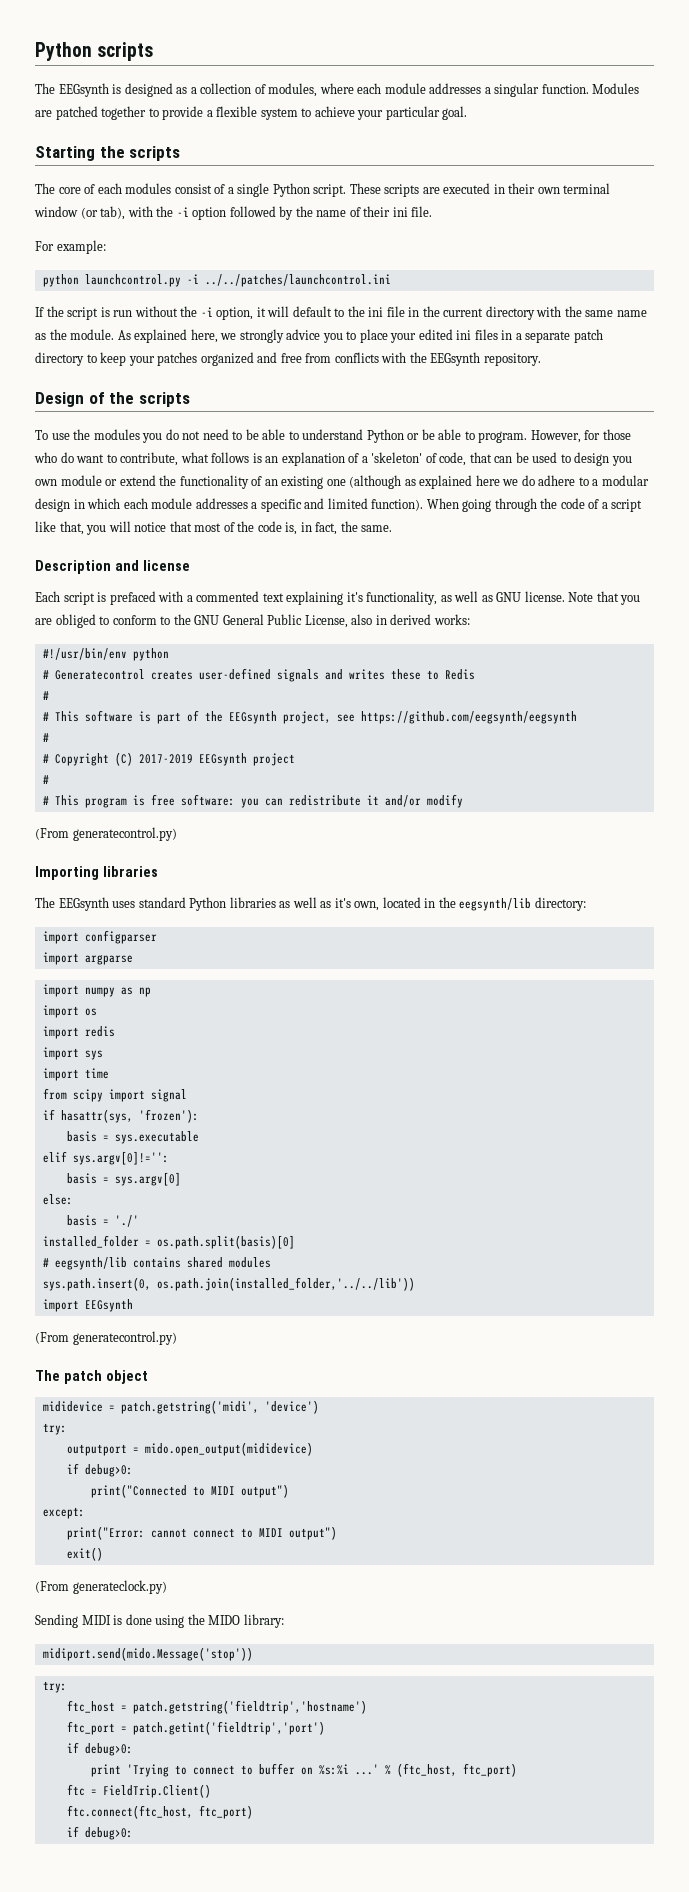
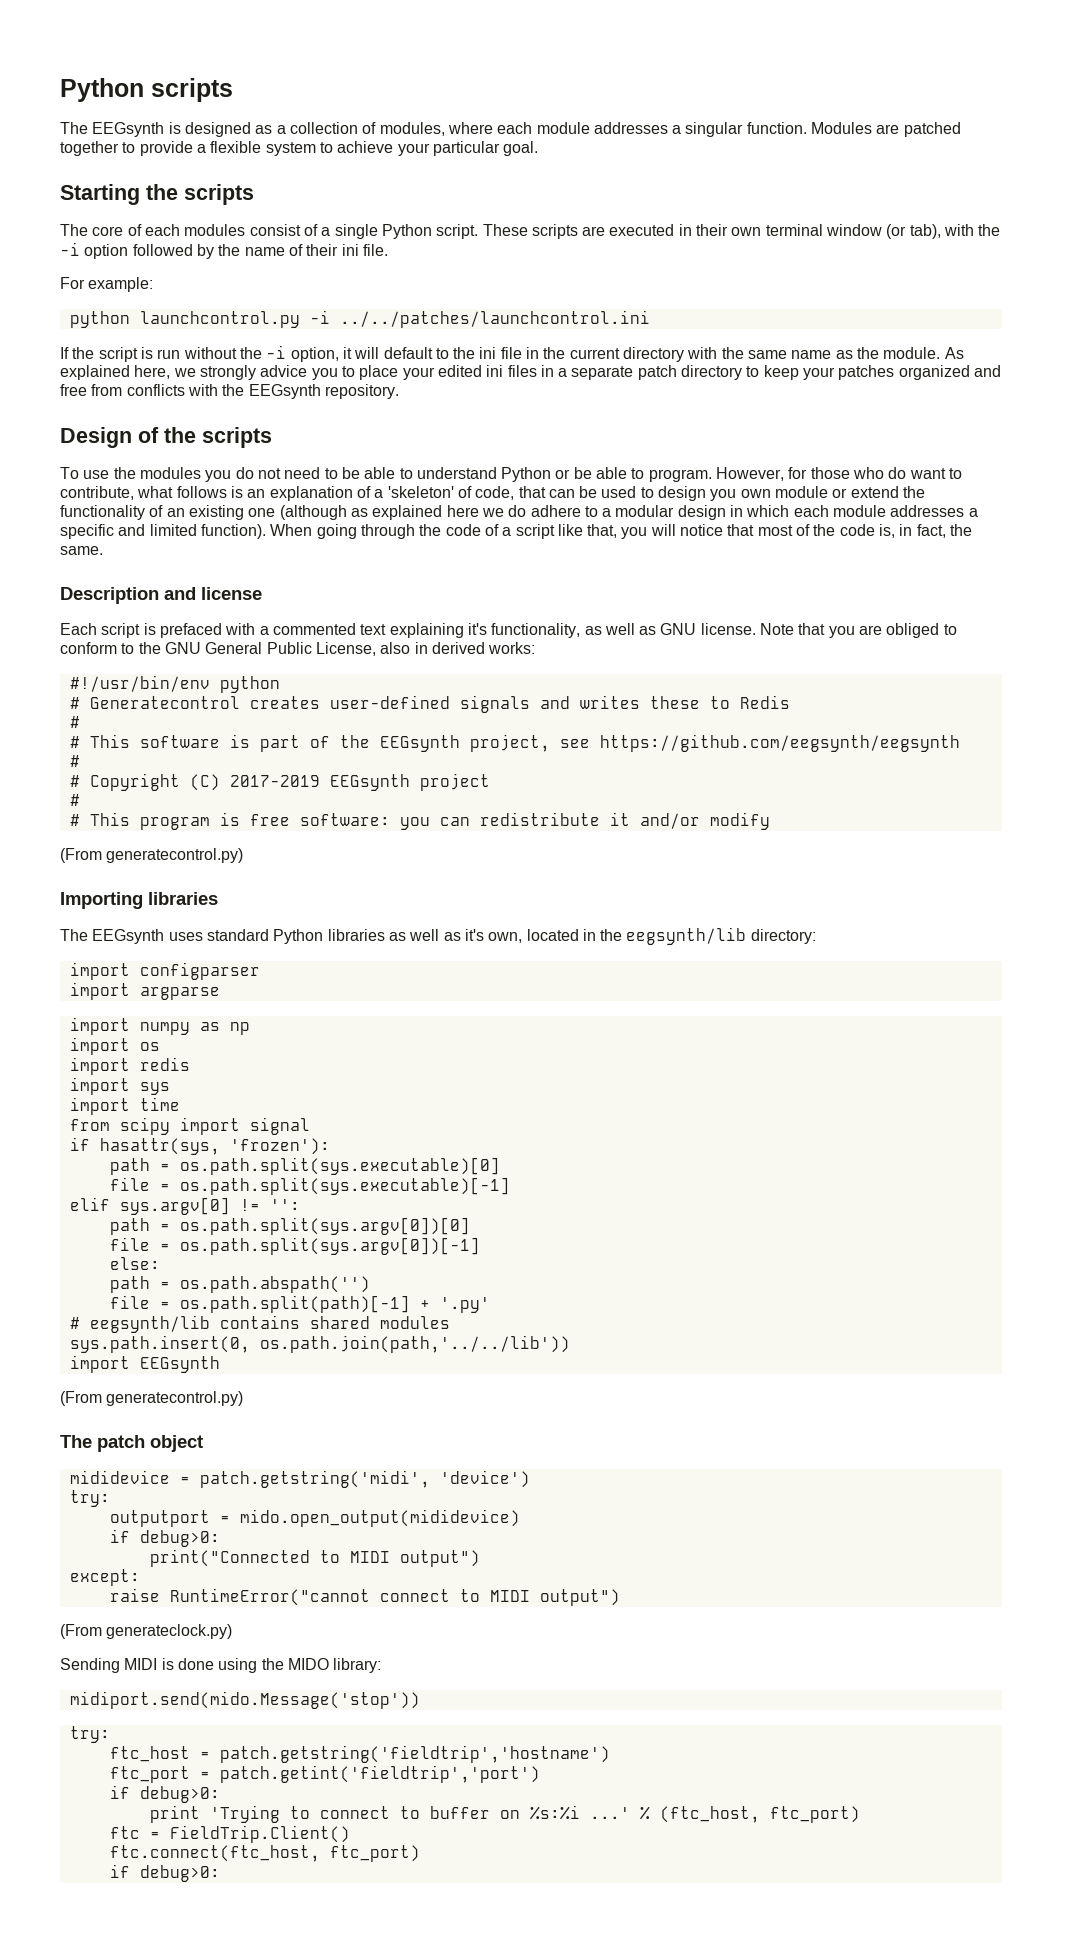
- basis = sys.executable
- elif sys.argv[0]!='':
- basis = sys.argv[0]
+ path = os.path.split(sys.executable)[0]
+ file = os.path.split(sys.executable)[-1]
+ elif sys.argv[0] != '':
+ path = os.path.split(sys.argv[0])[0]
+ file = os.path.split(sys.argv[0])[-1]
  else:
- basis = './'
- installed_folder = os.path.split(basis)[0]
+ path = os.path.abspath('')
+ file = os.path.split(path)[-1] + '.py'
- sys.path.insert(0, os.path.join(installed_folder,'../../lib'))
+ sys.path.insert(0, os.path.join(path,'../../lib'))
- print("Error: cannot connect to MIDI output")
+ raise RuntimeError("cannot connect to MIDI output")
- exit()

